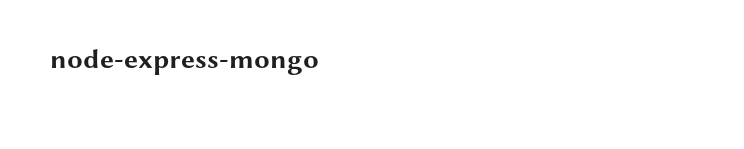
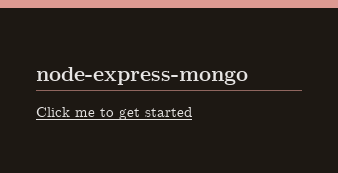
+ Click me to get started

